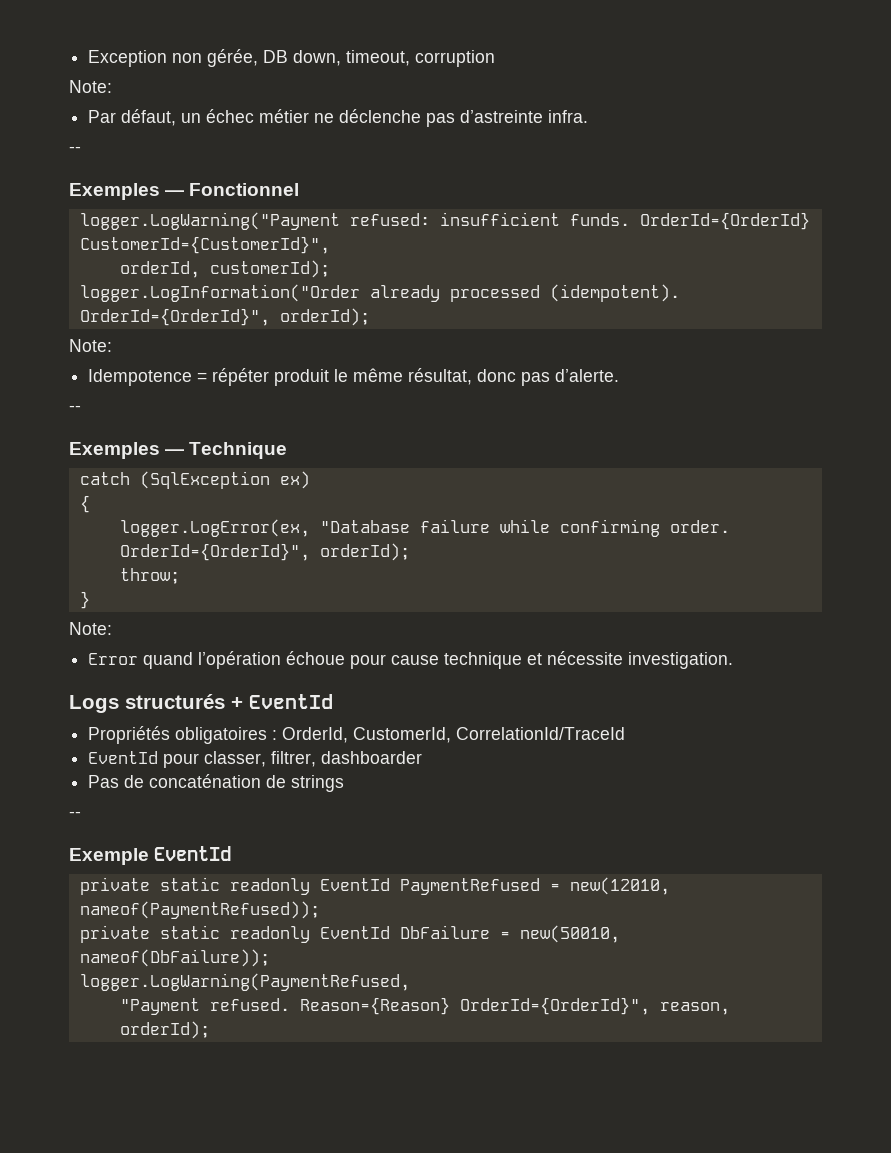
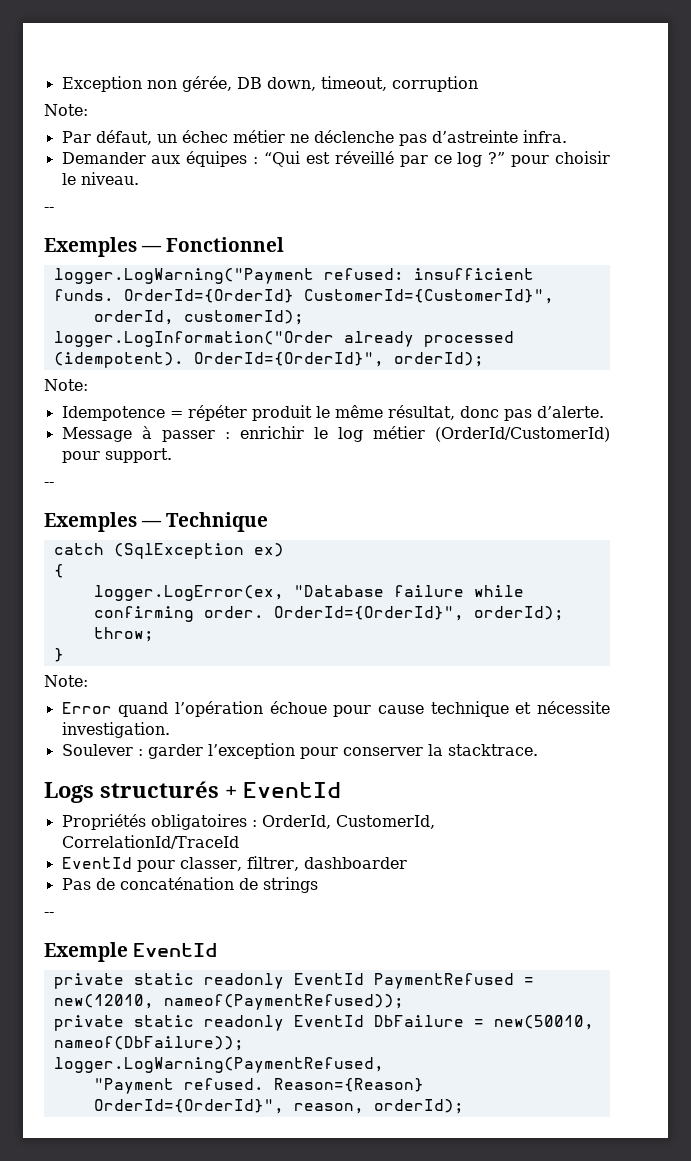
+ Demander aux équipes : “Qui est réveillé par ce log ?” pour choisir le niveau.
+ Message à passer : enrichir le log métier (OrderId/CustomerId) pour support.
+ Soulever : garder l’exception pour conserver la stacktrace.

